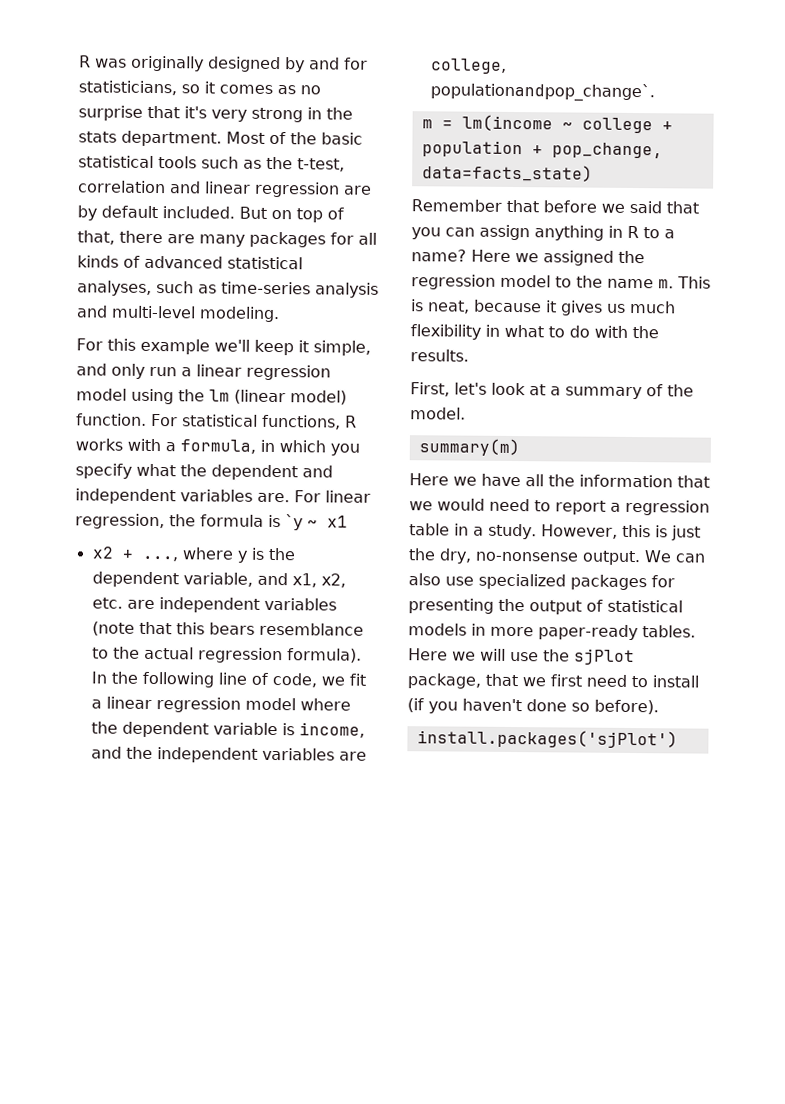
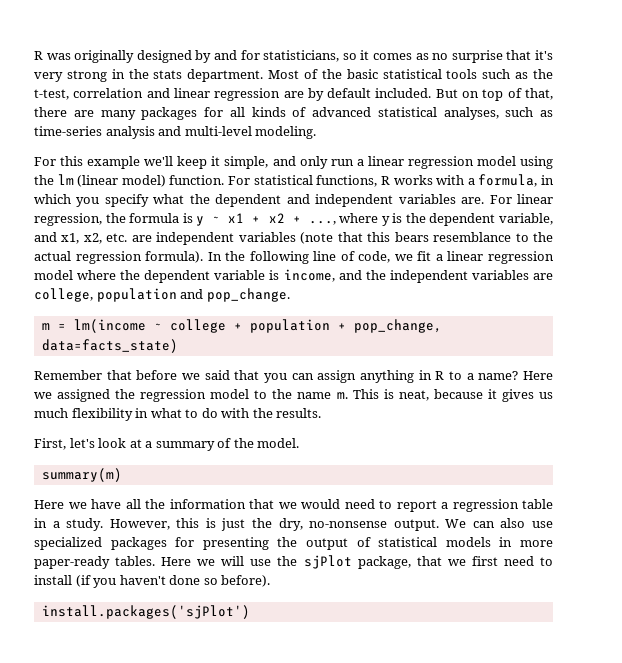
- For linear regression, the formula is `y ~ x1
- x2 + ..., where y is the dependent variable, and x1, x2, etc. are independent variables (note that this bears resemblance to the actual regression formula).
+ For linear regression, the formula is y ~ x1 + x2 + ..., where y is the dependent variable, and x1, x2, etc. are independent variables (note that this bears resemblance to the actual regression formula).
- In the following line of code, we fit a linear regression model where the dependent variable is income, and the independent variables are college, populationandpop_change`.
+ In the following line of code, we fit a linear regression model where the dependent variable is income, and the independent variables are college, population and pop_change.

